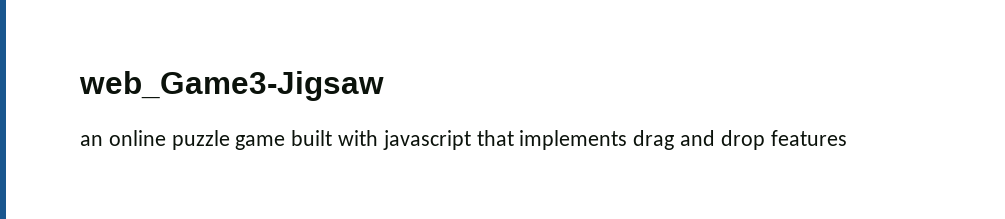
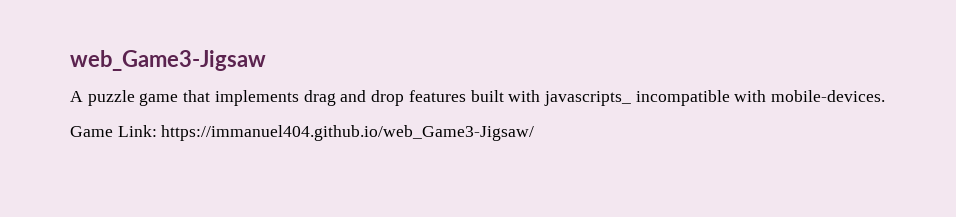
- an online puzzle game built with javascript that implements drag and drop features
+ A puzzle game that implements drag and drop features built with javascripts_ incompatible with mobile-devices.
+ Game Link: https://immanuel404.github.io/web_Game3-Jigsaw/

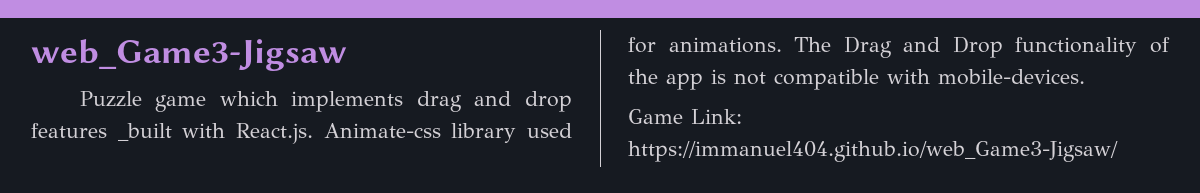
- A puzzle game that implements drag and drop features built with javascripts_ incompatible with mobile-devices.
+ Puzzle game which implements drag and drop features _built with React.js. Animate-css library used for animations. The Drag and Drop functionality of the app is not compatible with mobile-devices.

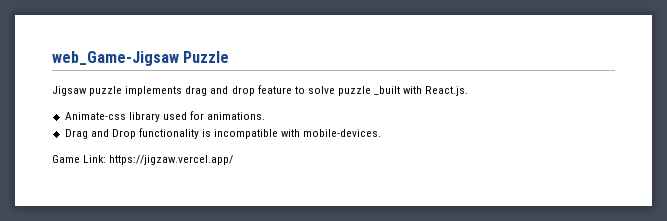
- web_Game3-Jigsaw
- Puzzle game which implements drag and drop features _built with React.js. Animate-css library used for animations. The Drag and Drop functionality of the app is not compatible with mobile-devices.
+ web_Game-Jigsaw Puzzle
+ Jigsaw puzzle implements drag and drop feature to solve puzzle _built with React.js.
+ Animate-css library used for animations.
+ Drag and Drop functionality is incompatible with mobile-devices.
- Game Link: https://immanuel404.github.io/web_Game3-Jigsaw/
+ Game Link: https://jigzaw.vercel.app/

